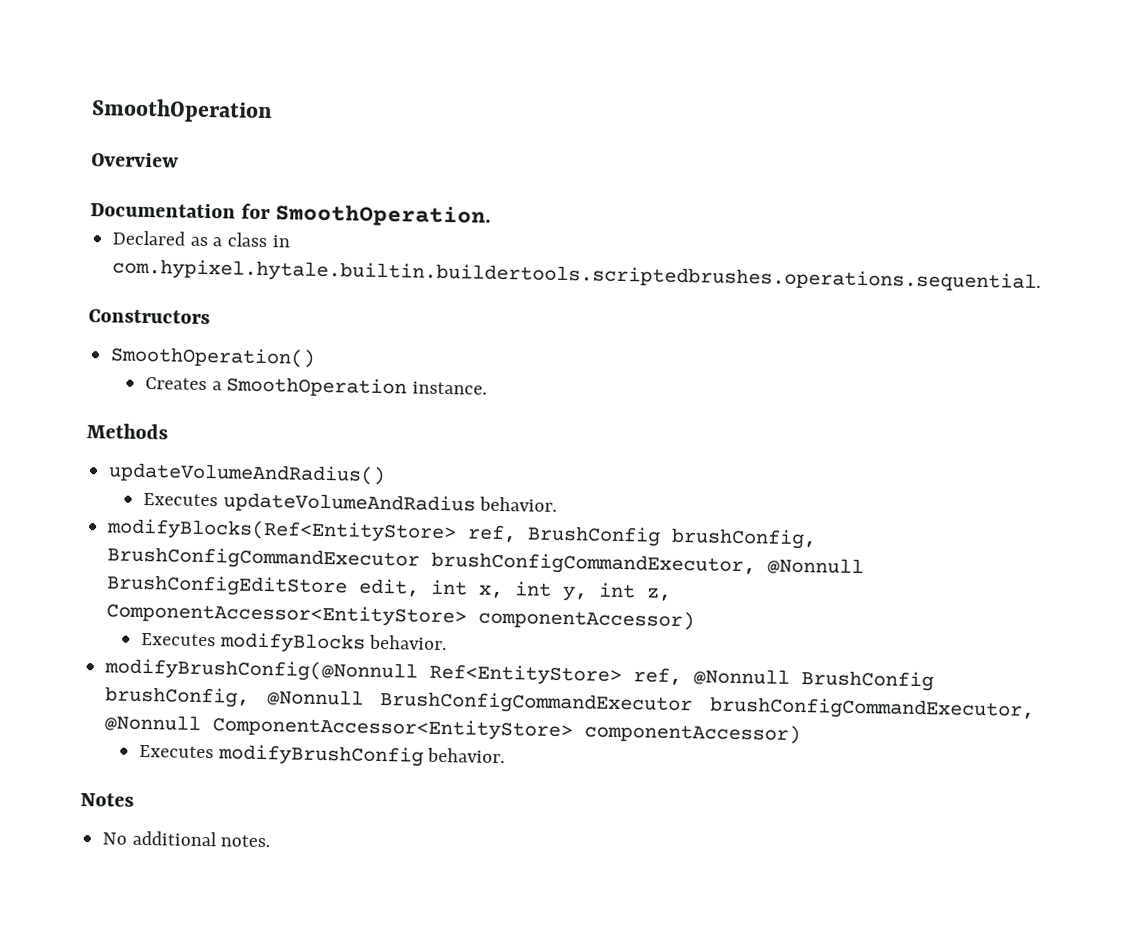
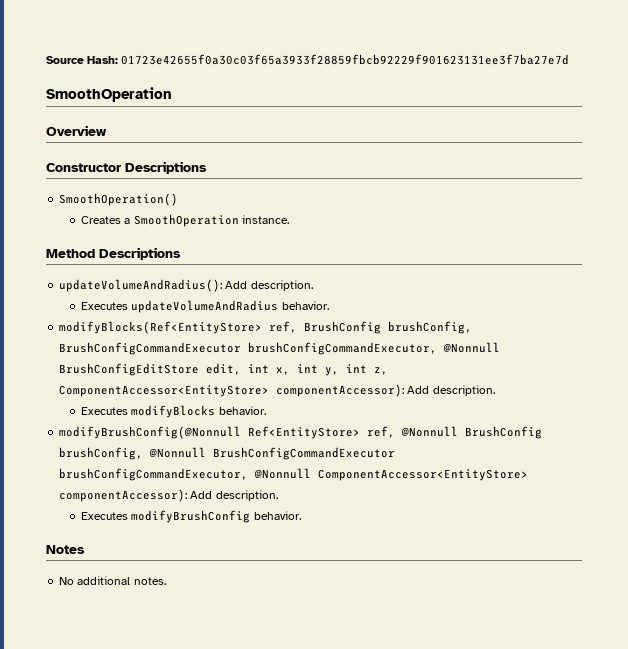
+ Source Hash: 01723e42655f0a30c03f65a3933f28859fbcb92229f901623131ee3f7ba27e7d
- Documentation for SmoothOperation.
- Declared as a class in com.hypixel.hytale.builtin.buildertools.scriptedbrushes.operations.sequential.
- Constructors
+ Constructor Descriptions
- Methods
- updateVolumeAndRadius()
+ Method Descriptions
+ updateVolumeAndRadius(): Add description.
- modifyBlocks(Ref<EntityStore> ref, BrushConfig brushConfig, BrushConfigCommandExecutor brushConfigCommandExecutor, @Nonnull BrushConfigEditStore edit, int x, int y, int z, ComponentAccessor<EntityStore> componentAccessor)
+ modifyBlocks(Ref<EntityStore> ref, BrushConfig brushConfig, BrushConfigCommandExecutor brushConfigCommandExecutor, @Nonnull BrushConfigEditStore edit, int x, int y, int z, ComponentAccessor<EntityStore> componentAccessor): Add description.
- modifyBrushConfig(@Nonnull Ref<EntityStore> ref, @Nonnull BrushConfig brushConfig, @Nonnull BrushConfigCommandExecutor brushConfigCommandExecutor, @Nonnull ComponentAccessor<EntityStore> componentAccessor)
+ modifyBrushConfig(@Nonnull Ref<EntityStore> ref, @Nonnull BrushConfig brushConfig, @Nonnull BrushConfigCommandExecutor brushConfigCommandExecutor, @Nonnull ComponentAccessor<EntityStore> componentAccessor): Add description.

